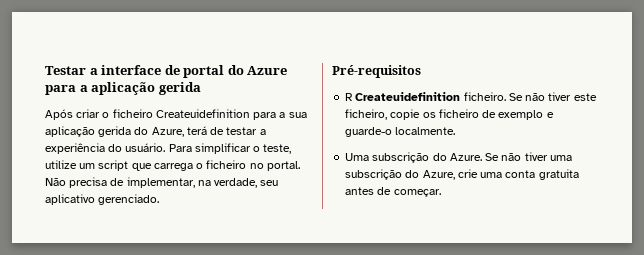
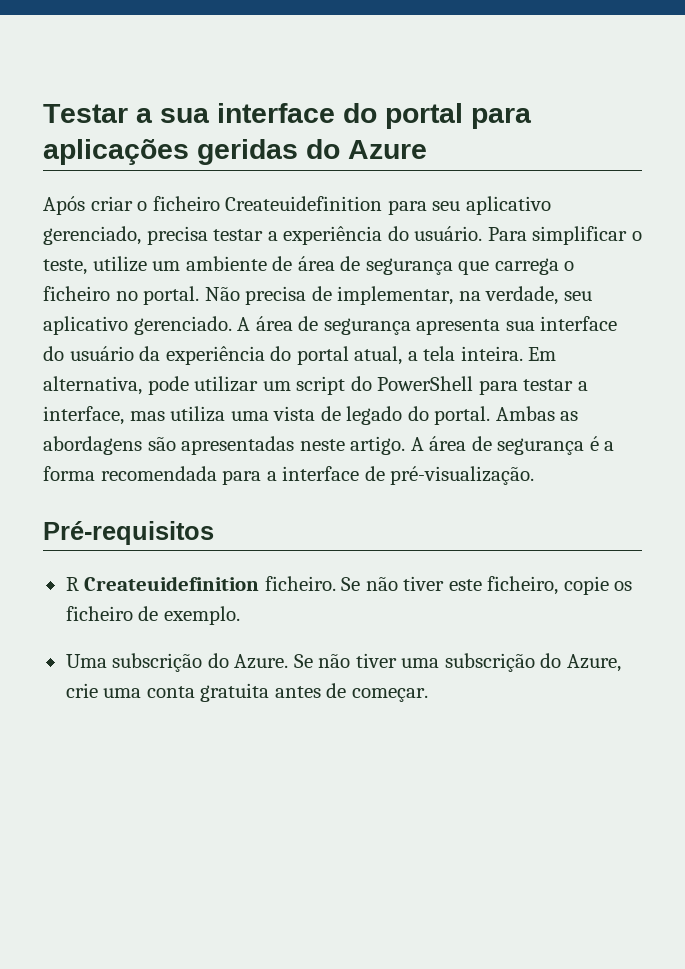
- Testar a interface de portal do Azure para a aplicação gerida
+ Testar a sua interface do portal para aplicações geridas do Azure
- Após criar o ficheiro Createuidefinition para a sua aplicação gerida do Azure, terá de testar a experiência do usuário.
+ Após criar o ficheiro Createuidefinition para seu aplicativo gerenciado, precisa testar a experiência do usuário.
- Para simplificar o teste, utilize um script que carrega o ficheiro no portal.
+ Para simplificar o teste, utilize um ambiente de área de segurança que carrega o ficheiro no portal.
+ A área de segurança apresenta sua interface do usuário da experiência do portal atual, a tela inteira. Em alternativa, pode utilizar um script do PowerShell para testar a interface, mas utiliza uma vista de legado do portal. Ambas as abordagens são apresentadas neste artigo. A área de segurança é a forma recomendada para a interface de pré-visualização.
- Se não tiver este ficheiro, copie os ficheiro de exemplo e guarde-o localmente.
+ Se não tiver este ficheiro, copie os ficheiro de exemplo.

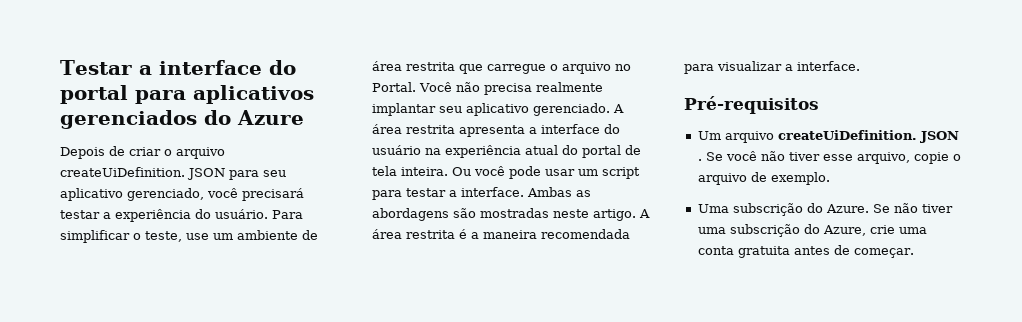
- Testar a sua interface do portal para aplicações geridas do Azure
+ Testar a interface do portal para aplicativos gerenciados do Azure
- Após criar o ficheiro Createuidefinition para seu aplicativo gerenciado, precisa testar a experiência do usuário.
+ Depois de criar o arquivo createUiDefinition. JSON para seu aplicativo gerenciado, você precisará testar a experiência do usuário.
- Para simplificar o teste, utilize um ambiente de área de segurança que carrega o ficheiro no portal. Não precisa de implementar, na verdade, seu aplicativo gerenciado.
+ Para simplificar o teste, use um ambiente de área restrita que carregue o arquivo no Portal. Você não precisa realmente implantar seu aplicativo gerenciado.
- A área de segurança apresenta sua interface do usuário da experiência do portal atual, a tela inteira. Em alternativa, pode utilizar um script do PowerShell para testar a interface, mas utiliza uma vista de legado do portal.
+ A área restrita apresenta a interface do usuário na experiência atual do portal de tela inteira. Ou você pode usar um script para testar a interface.
- Ambas as abordagens são apresentadas neste artigo.
+ Ambas as abordagens são mostradas neste artigo.
- A área de segurança é a forma recomendada para a interface de pré-visualização.
+ A área restrita é a maneira recomendada para visualizar a interface.
  Pré-requisitos
- R Createuidefinition ficheiro. Se não tiver este ficheiro, copie os ficheiro de exemplo.
+ Um arquivo createUiDefinition. JSON . Se você não tiver esse arquivo, copie o arquivo de exemplo.

